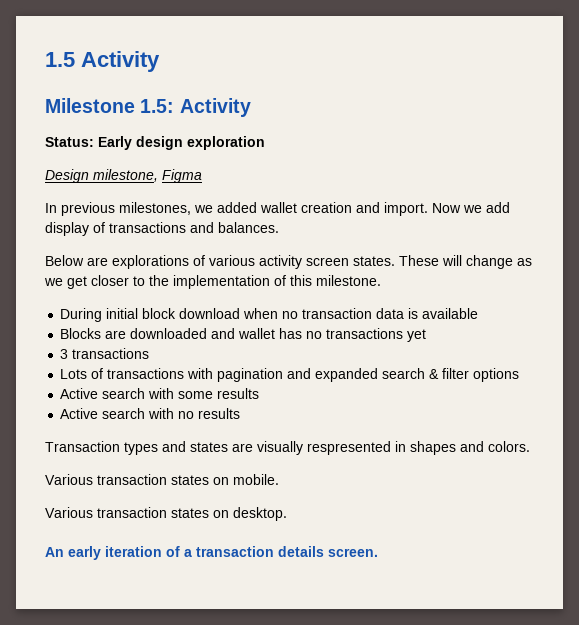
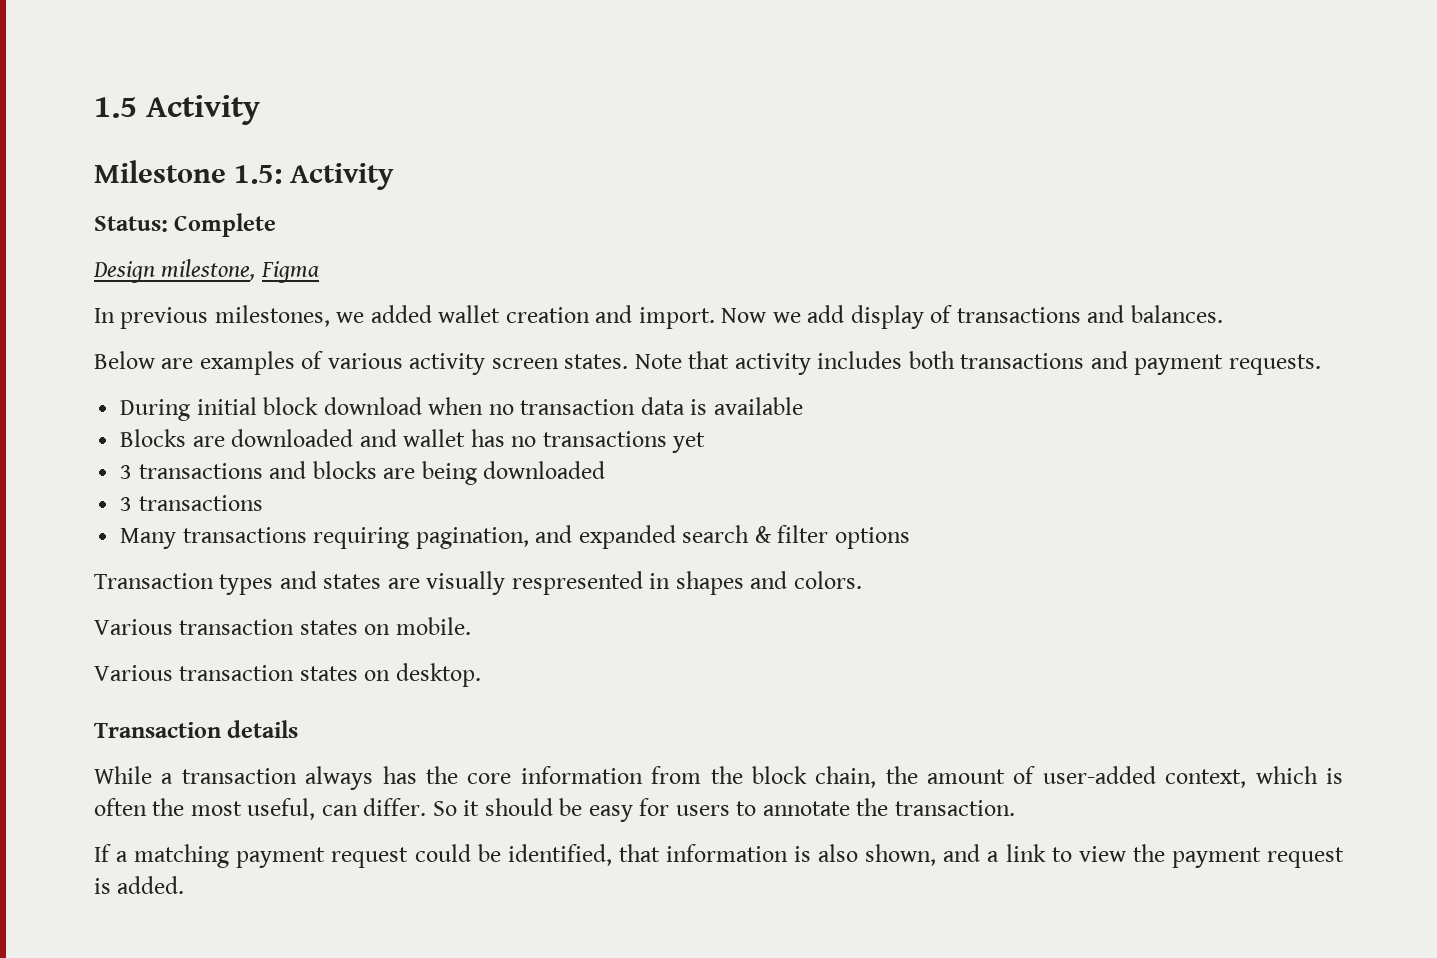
- Status: Early design exploration
+ Status: Complete
- Below are explorations of various activity screen states.
+ Below are examples of various activity screen states.
- These will change as we get closer to the implementation of this milestone.
+ Note that activity includes both transactions and payment requests.
+ 3 transactions and blocks are being downloaded
  3 transactions
- Lots of transactions with pagination and expanded search & filter options
+ Many transactions requiring pagination, and expanded search & filter options
- Active search with some results
- Active search with no results
- An early iteration of a transaction details screen.
+ Transaction details
+ While a transaction always has the core information from the block chain, the amount of user-added context, which is often the most useful, can differ. So it should be easy for users to annotate the transaction.
+ If a matching payment request could be identified, that information is also shown, and a link to view the payment request is added.

